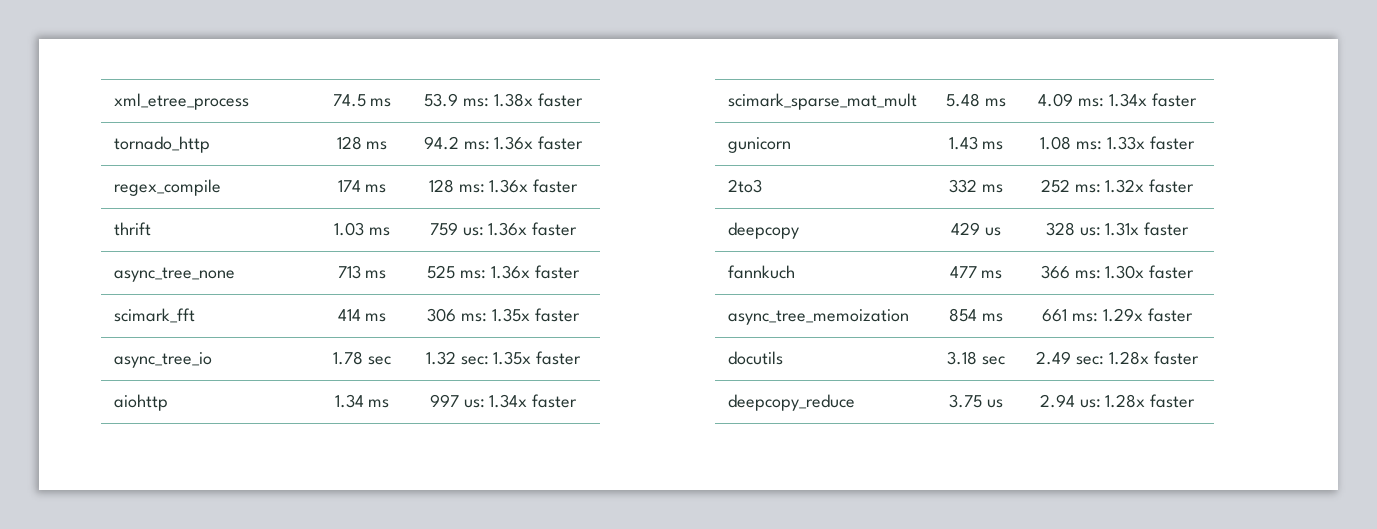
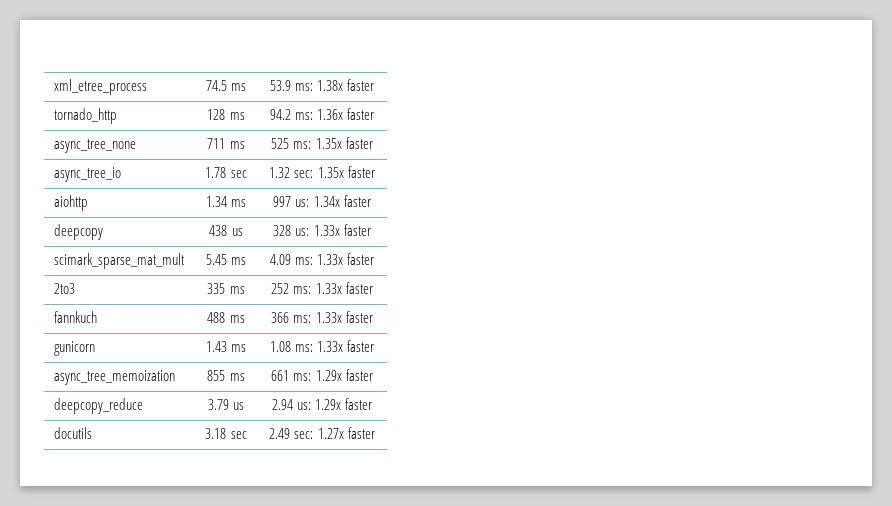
- regex_compile | 174 ms | 128 ms: 1.36x faster
- thrift | 1.03 ms | 759 us: 1.36x faster
- async_tree_none | 713 ms | 525 ms: 1.36x faster
- scimark_fft | 414 ms | 306 ms: 1.35x faster
+ async_tree_none | 711 ms | 525 ms: 1.35x faster
+ deepcopy | 438 us | 328 us: 1.33x faster
- scimark_sparse_mat_mult | 5.48 ms | 4.09 ms: 1.34x faster
+ scimark_sparse_mat_mult | 5.45 ms | 4.09 ms: 1.33x faster
+ 2to3 | 335 ms | 252 ms: 1.33x faster
+ fannkuch | 488 ms | 366 ms: 1.33x faster
- 2to3 | 332 ms | 252 ms: 1.32x faster
- deepcopy | 429 us | 328 us: 1.31x faster
- fannkuch | 477 ms | 366 ms: 1.30x faster
- async_tree_memoization | 854 ms | 661 ms: 1.29x faster
+ async_tree_memoization | 855 ms | 661 ms: 1.29x faster
+ deepcopy_reduce | 3.79 us | 2.94 us: 1.29x faster
- docutils | 3.18 sec | 2.49 sec: 1.28x faster
- deepcopy_reduce | 3.75 us | 2.94 us: 1.28x faster
+ docutils | 3.18 sec | 2.49 sec: 1.27x faster

